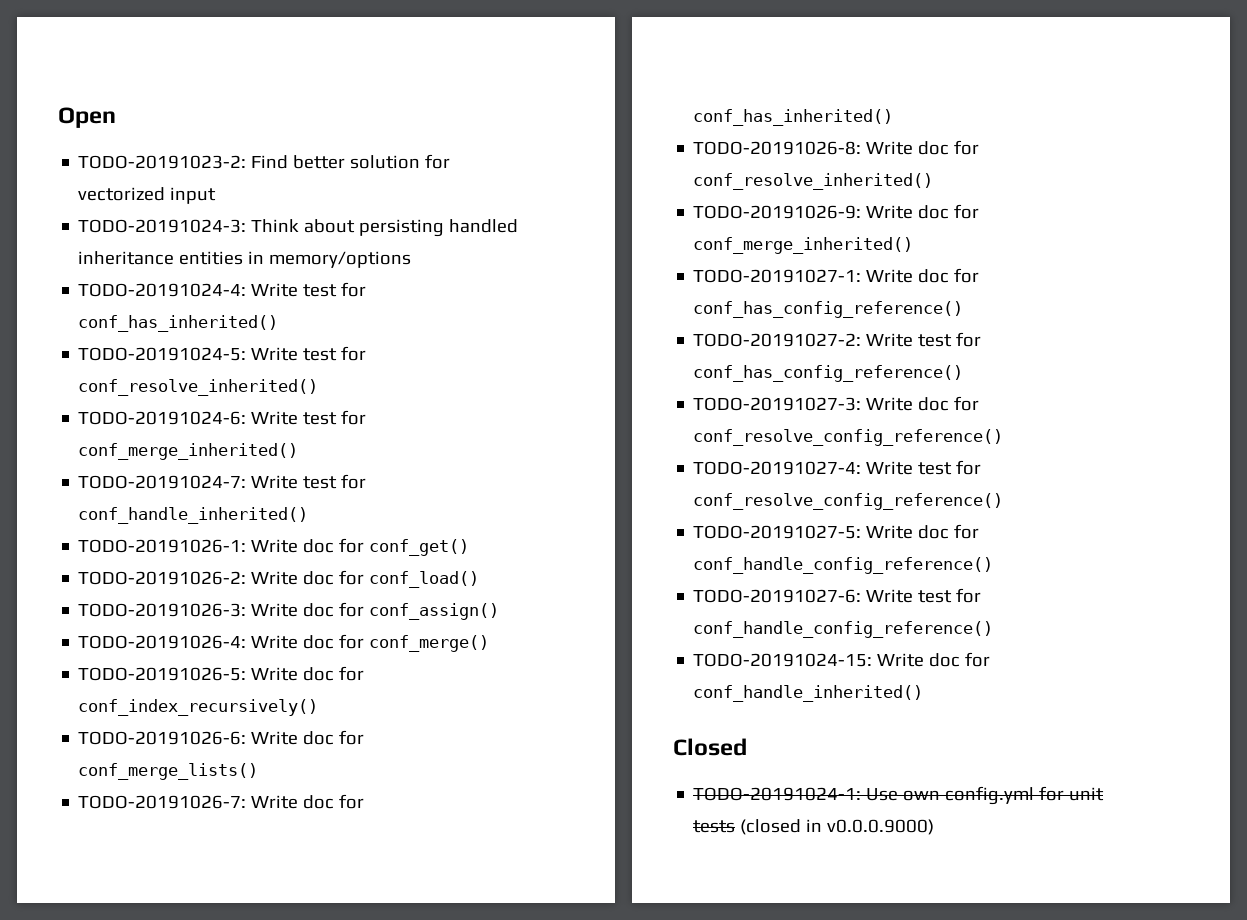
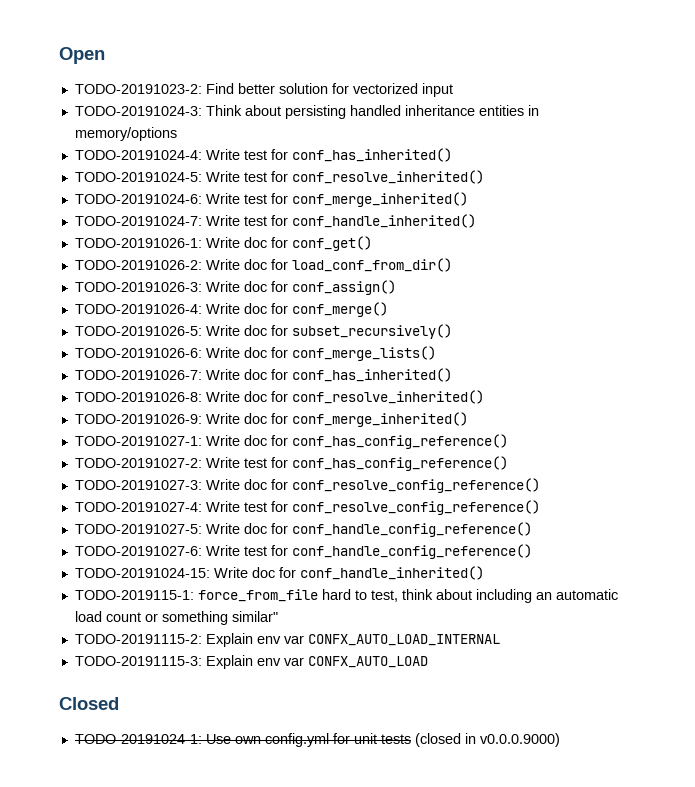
- TODO-20191026-2: Write doc for conf_load()
+ TODO-20191026-2: Write doc for load_conf_from_dir()
- TODO-20191026-5: Write doc for conf_index_recursively()
+ TODO-20191026-5: Write doc for subset_recursively()
+ TODO-2019115-1: force_from_file hard to test, think about including an automatic load count or something similar"
+ TODO-20191115-2: Explain env var CONFX_AUTO_LOAD_INTERNAL
+ TODO-20191115-3: Explain env var CONFX_AUTO_LOAD

